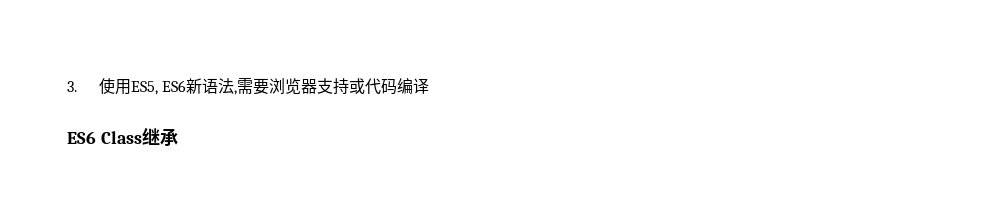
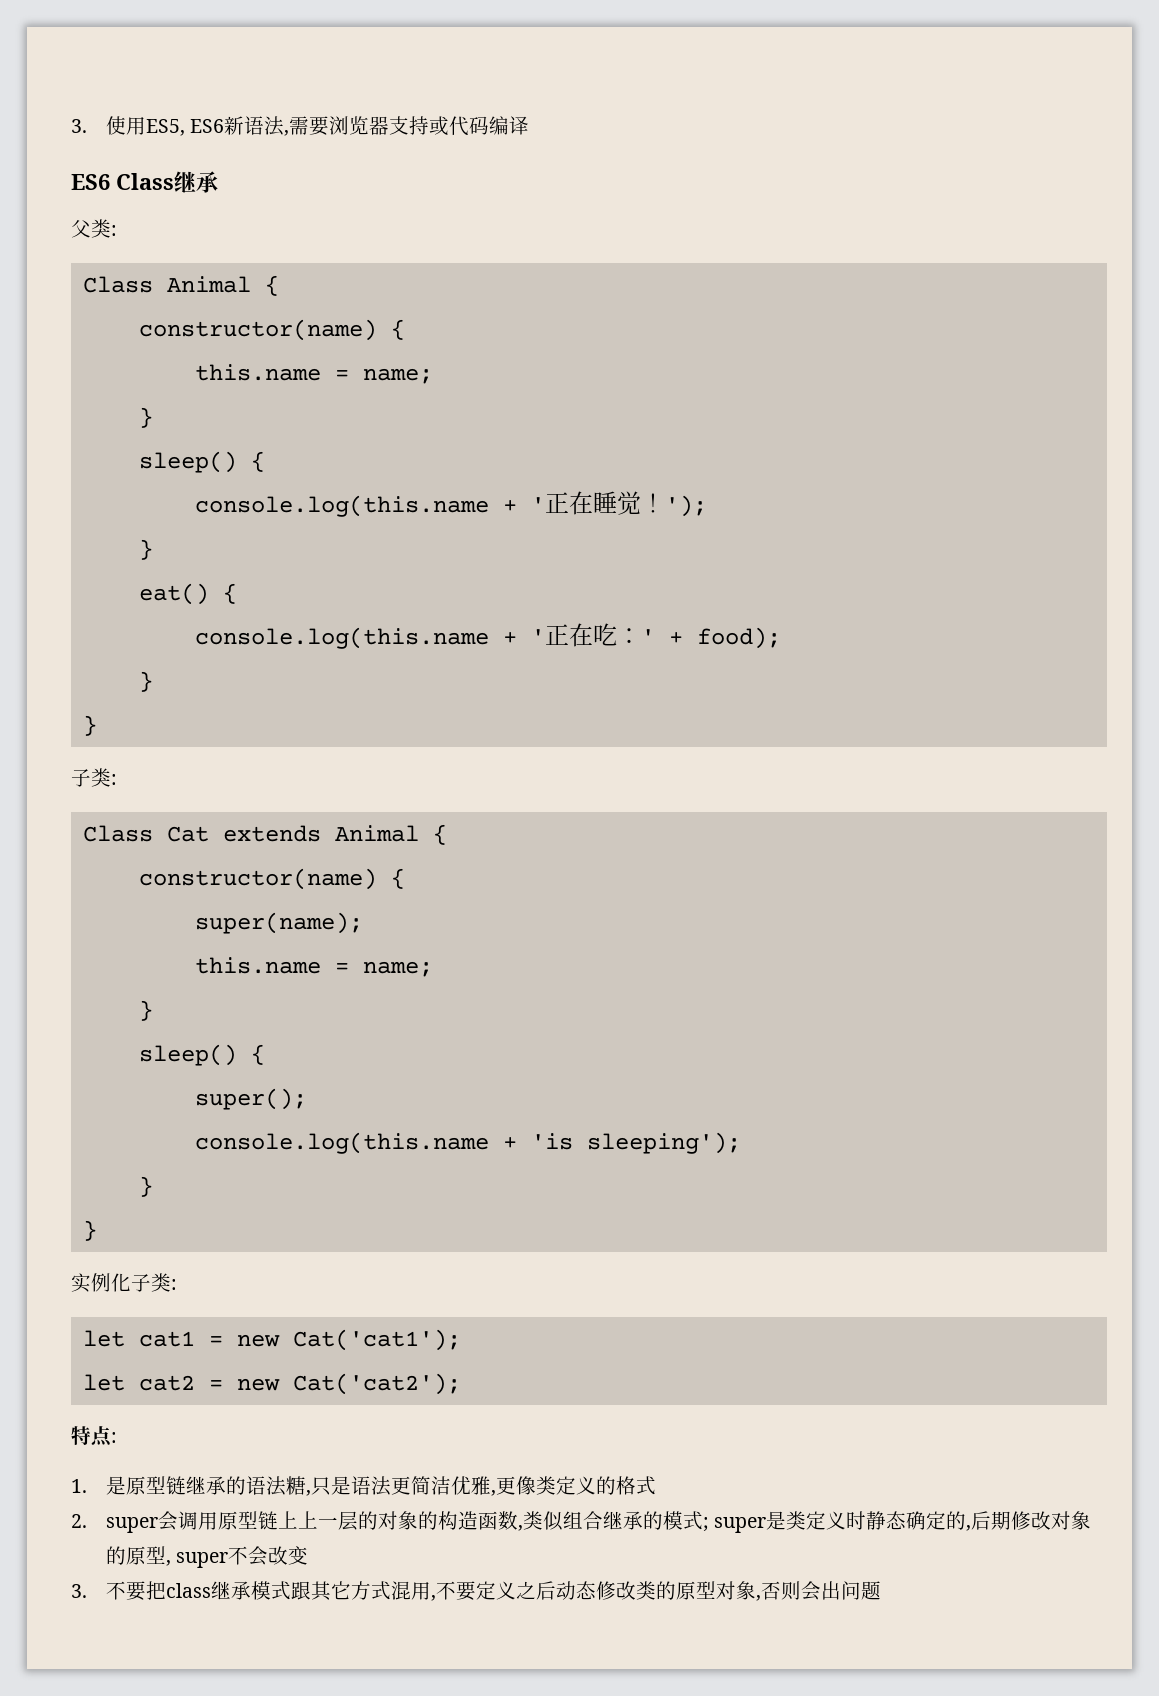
+ 父类:
+ Class Animal {
+ constructor(name) {
+ this.name = name;
+ }
+ sleep() {
+ console.log(this.name + '正在睡觉！');
+ }
+ eat() {
+ console.log(this.name + '正在吃：' + food);
+ }
+ }
+ 子类:
+ Class Cat extends Animal {
+ constructor(name) {
+ super(name);
+ this.name = name;
+ }
+ sleep() {
+ super();
+ console.log(this.name + 'is sleeping');
+ }
+ }
+ 实例化子类:
+ let cat1 = new Cat('cat1');
+ let cat2 = new Cat('cat2');
+ 特点:
+ 1.是原型链继承的语法糖,只是语法更简洁优雅,更像类定义的格式
+ 2. super会调用原型链上上一层的对象的构造函数,类似组合继承的模式; super是类定义时静态确定的,后期修改对象的原型, super不会改变
+ 3.不要把class继承模式跟其它方式混用,不要定义之后动态修改类的原型对象,否则会出问题

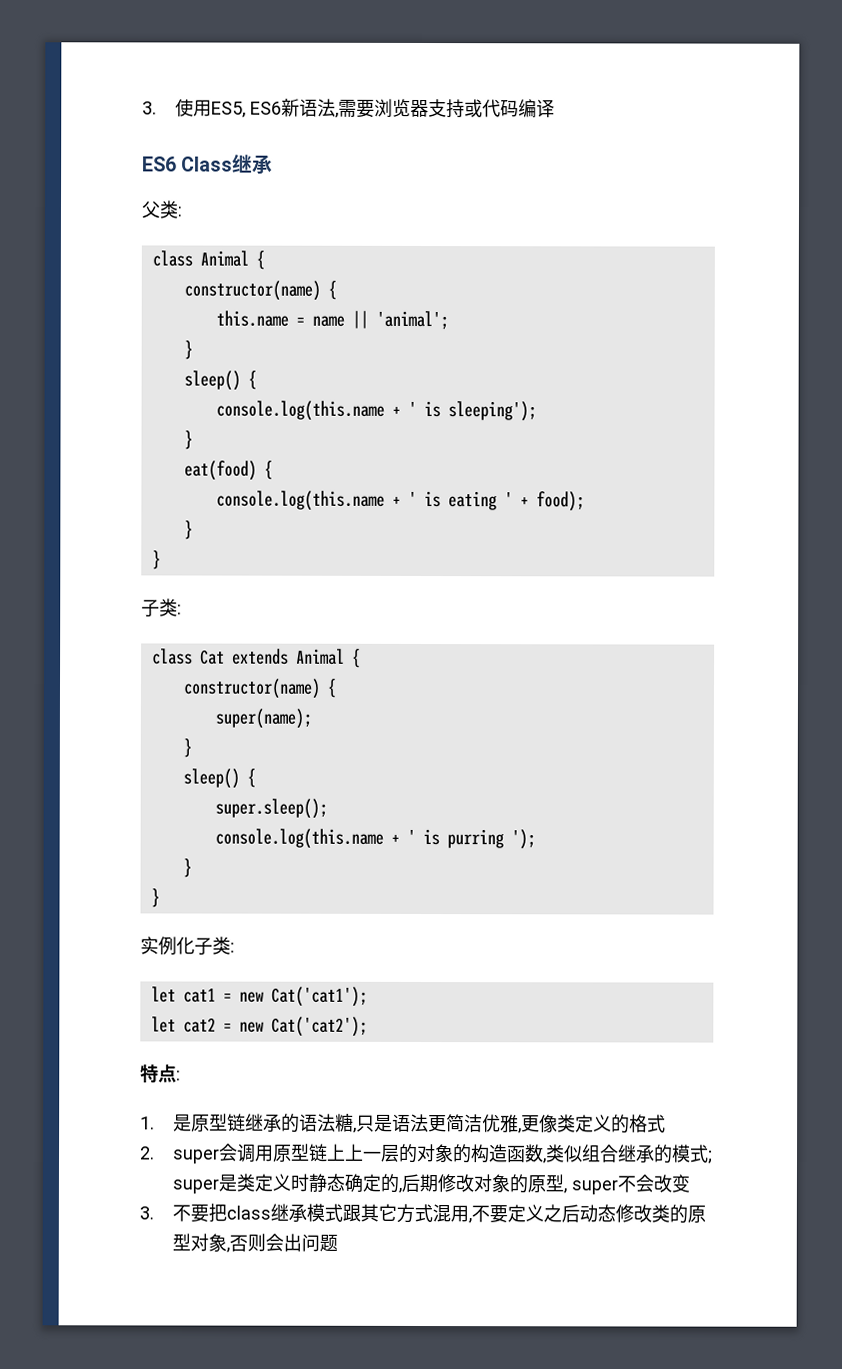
- Class Animal {
+ class Animal {
  constructor(name) {
- this.name = name;
+ this.name = name || 'animal';
- console.log(this.name + '正在睡觉！');
+ console.log(this.name + ' is sleeping');
  }
- eat() {
- console.log(this.name + '正在吃：' + food);
+ eat(food) {
+ console.log(this.name + ' is eating ' + food);
- Class Cat extends Animal {
+ class Cat extends Animal {
  super(name);
- this.name = name;
  }
  sleep() {
- super();
- console.log(this.name + 'is sleeping');
+ super.sleep();
+ console.log(this.name + ' is purring ');

